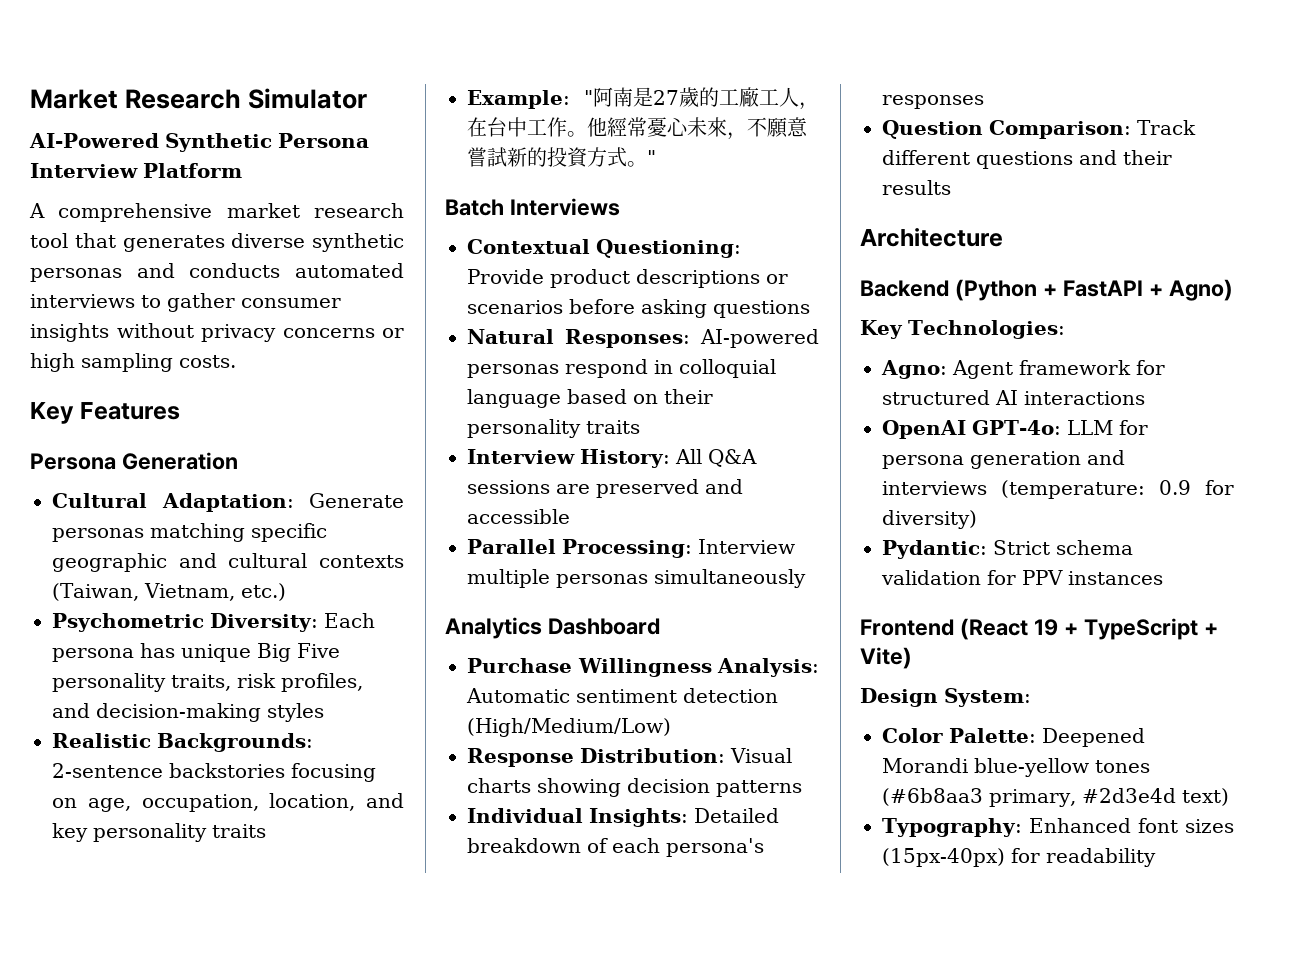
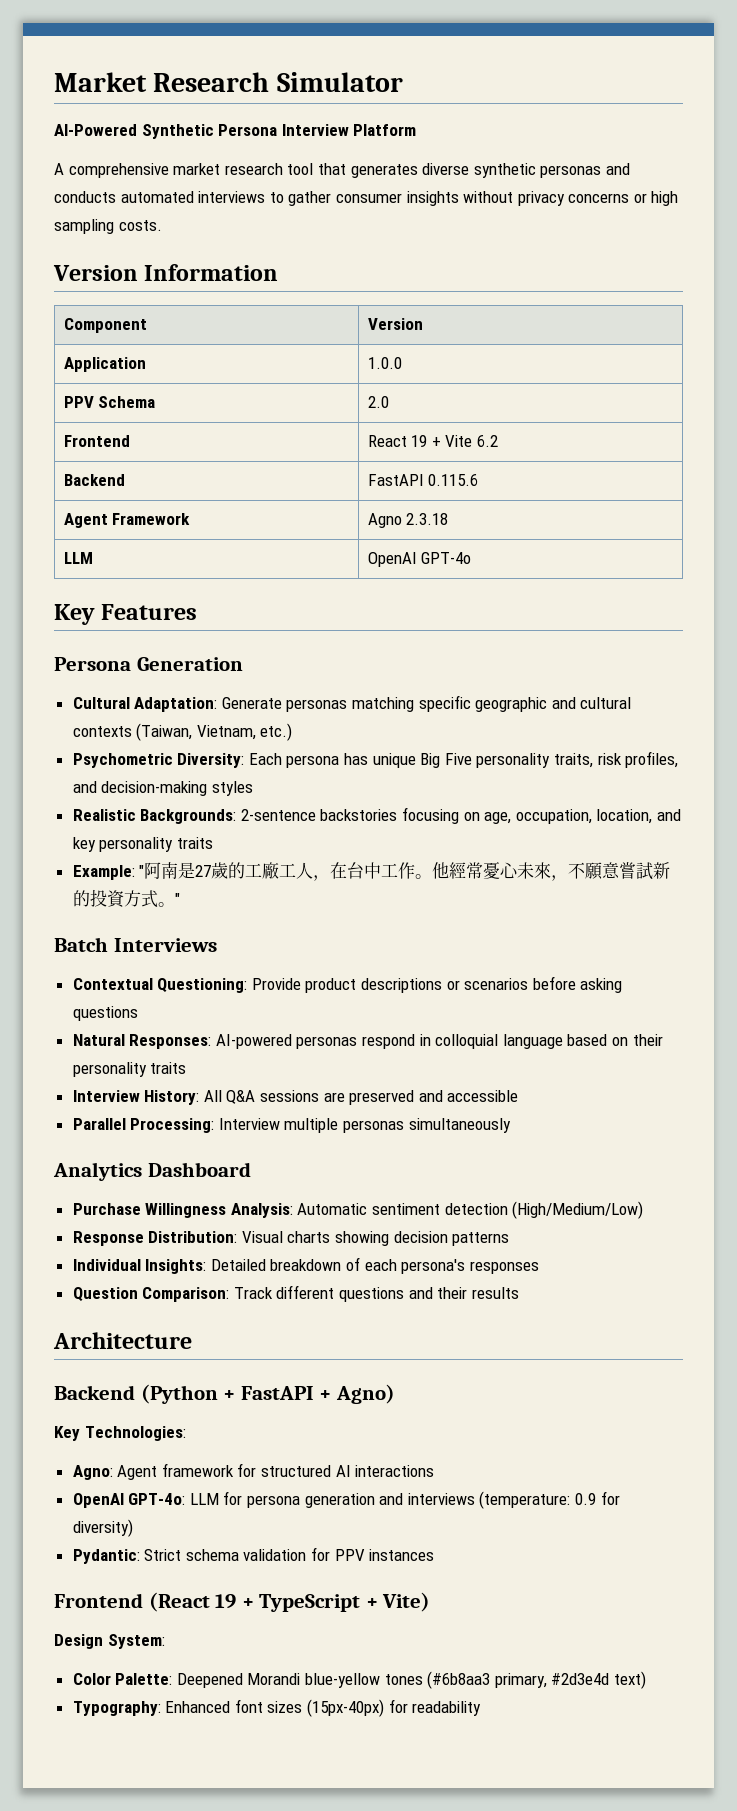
+ Version Information
+ Component | Version
+ Application | 1.0.0
+ PPV Schema | 2.0
+ Frontend | React 19 + Vite 6.2
+ Backend | FastAPI 0.115.6
+ Agent Framework | Agno 2.3.18
+ LLM | OpenAI GPT-4o

